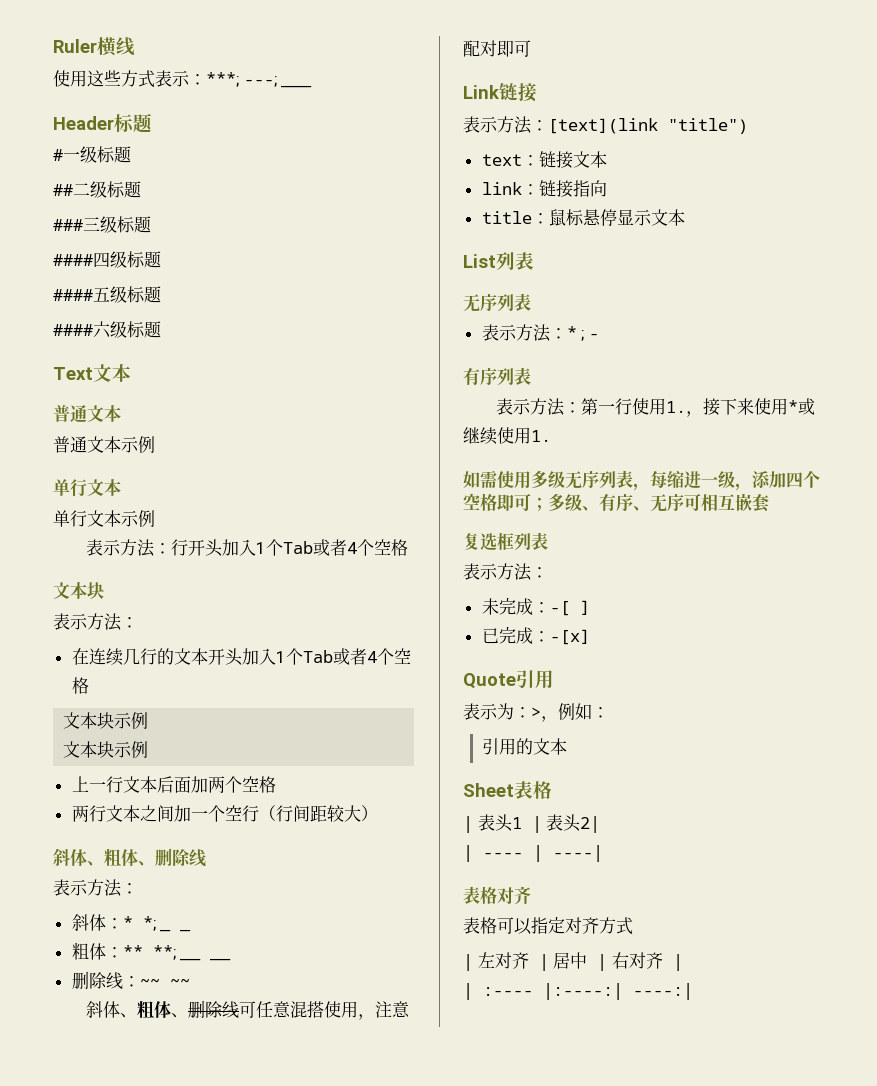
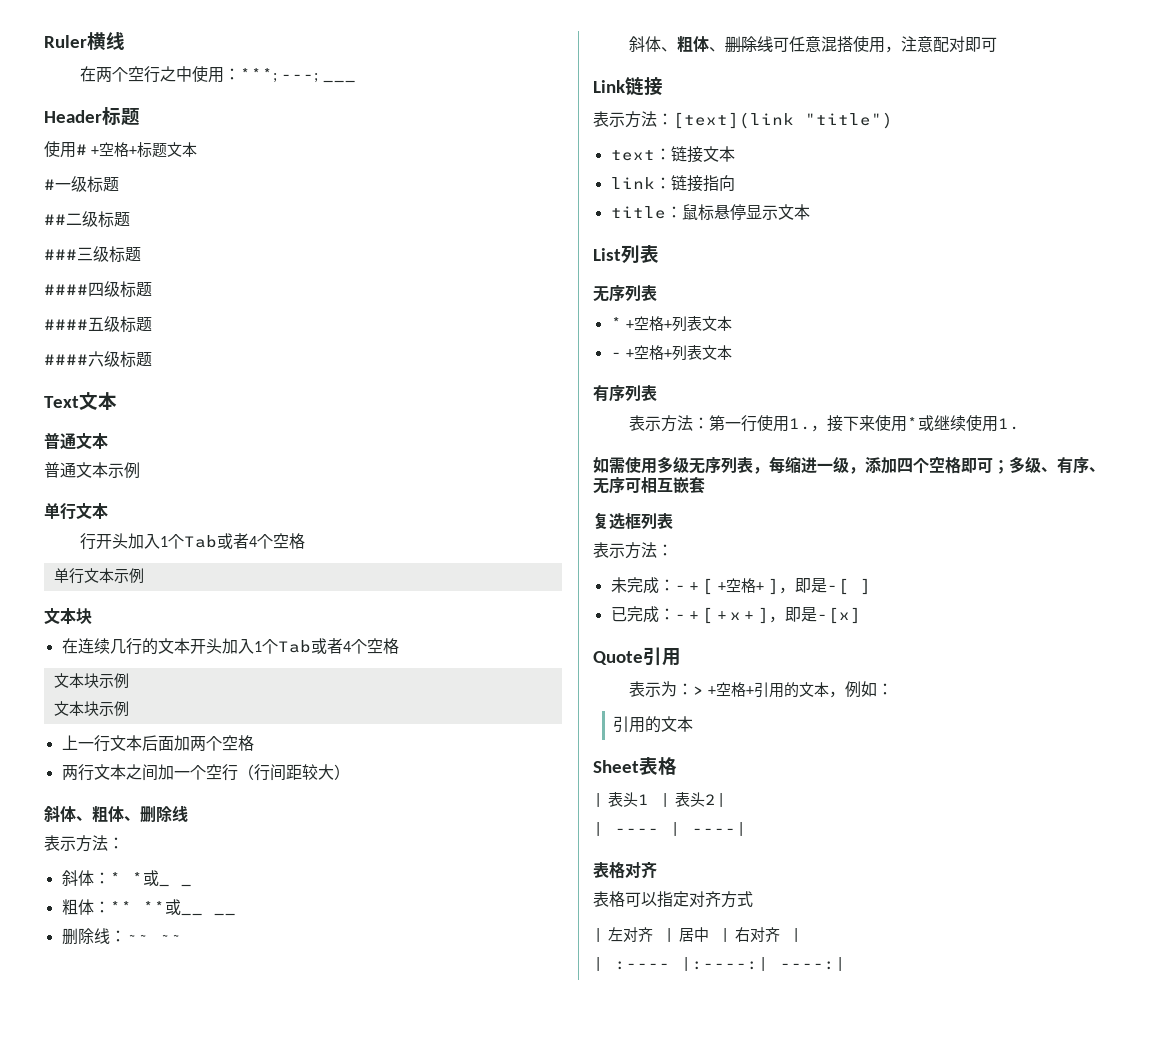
- 使用这些方式表示：***; ---; ___
+ 在两个空行之中使用：***; ---; ___
+ 使用# +空格+标题文本
+ 行开头加入1个Tab或者4个空格
  单行文本示例
- 表示方法：行开头加入1个Tab或者4个空格
  文本块
- 表示方法：
- 斜体：* *; _ _
+ 斜体：* *或_ _
- 粗体：** **; __ __
+ 粗体：** **或__ __
- 表示方法：* ; -
+ * +空格+列表文本
+ - +空格+列表文本
- 未完成：-[ ]
- 已完成：-[x]
+ 未完成：- + [ +空格+ ]，即是-[ ]
+ 已完成：- + [ + x + ]，即是-[x]
- 表示为：>，例如：
+ 表示为：> +空格+引用的文本，例如：

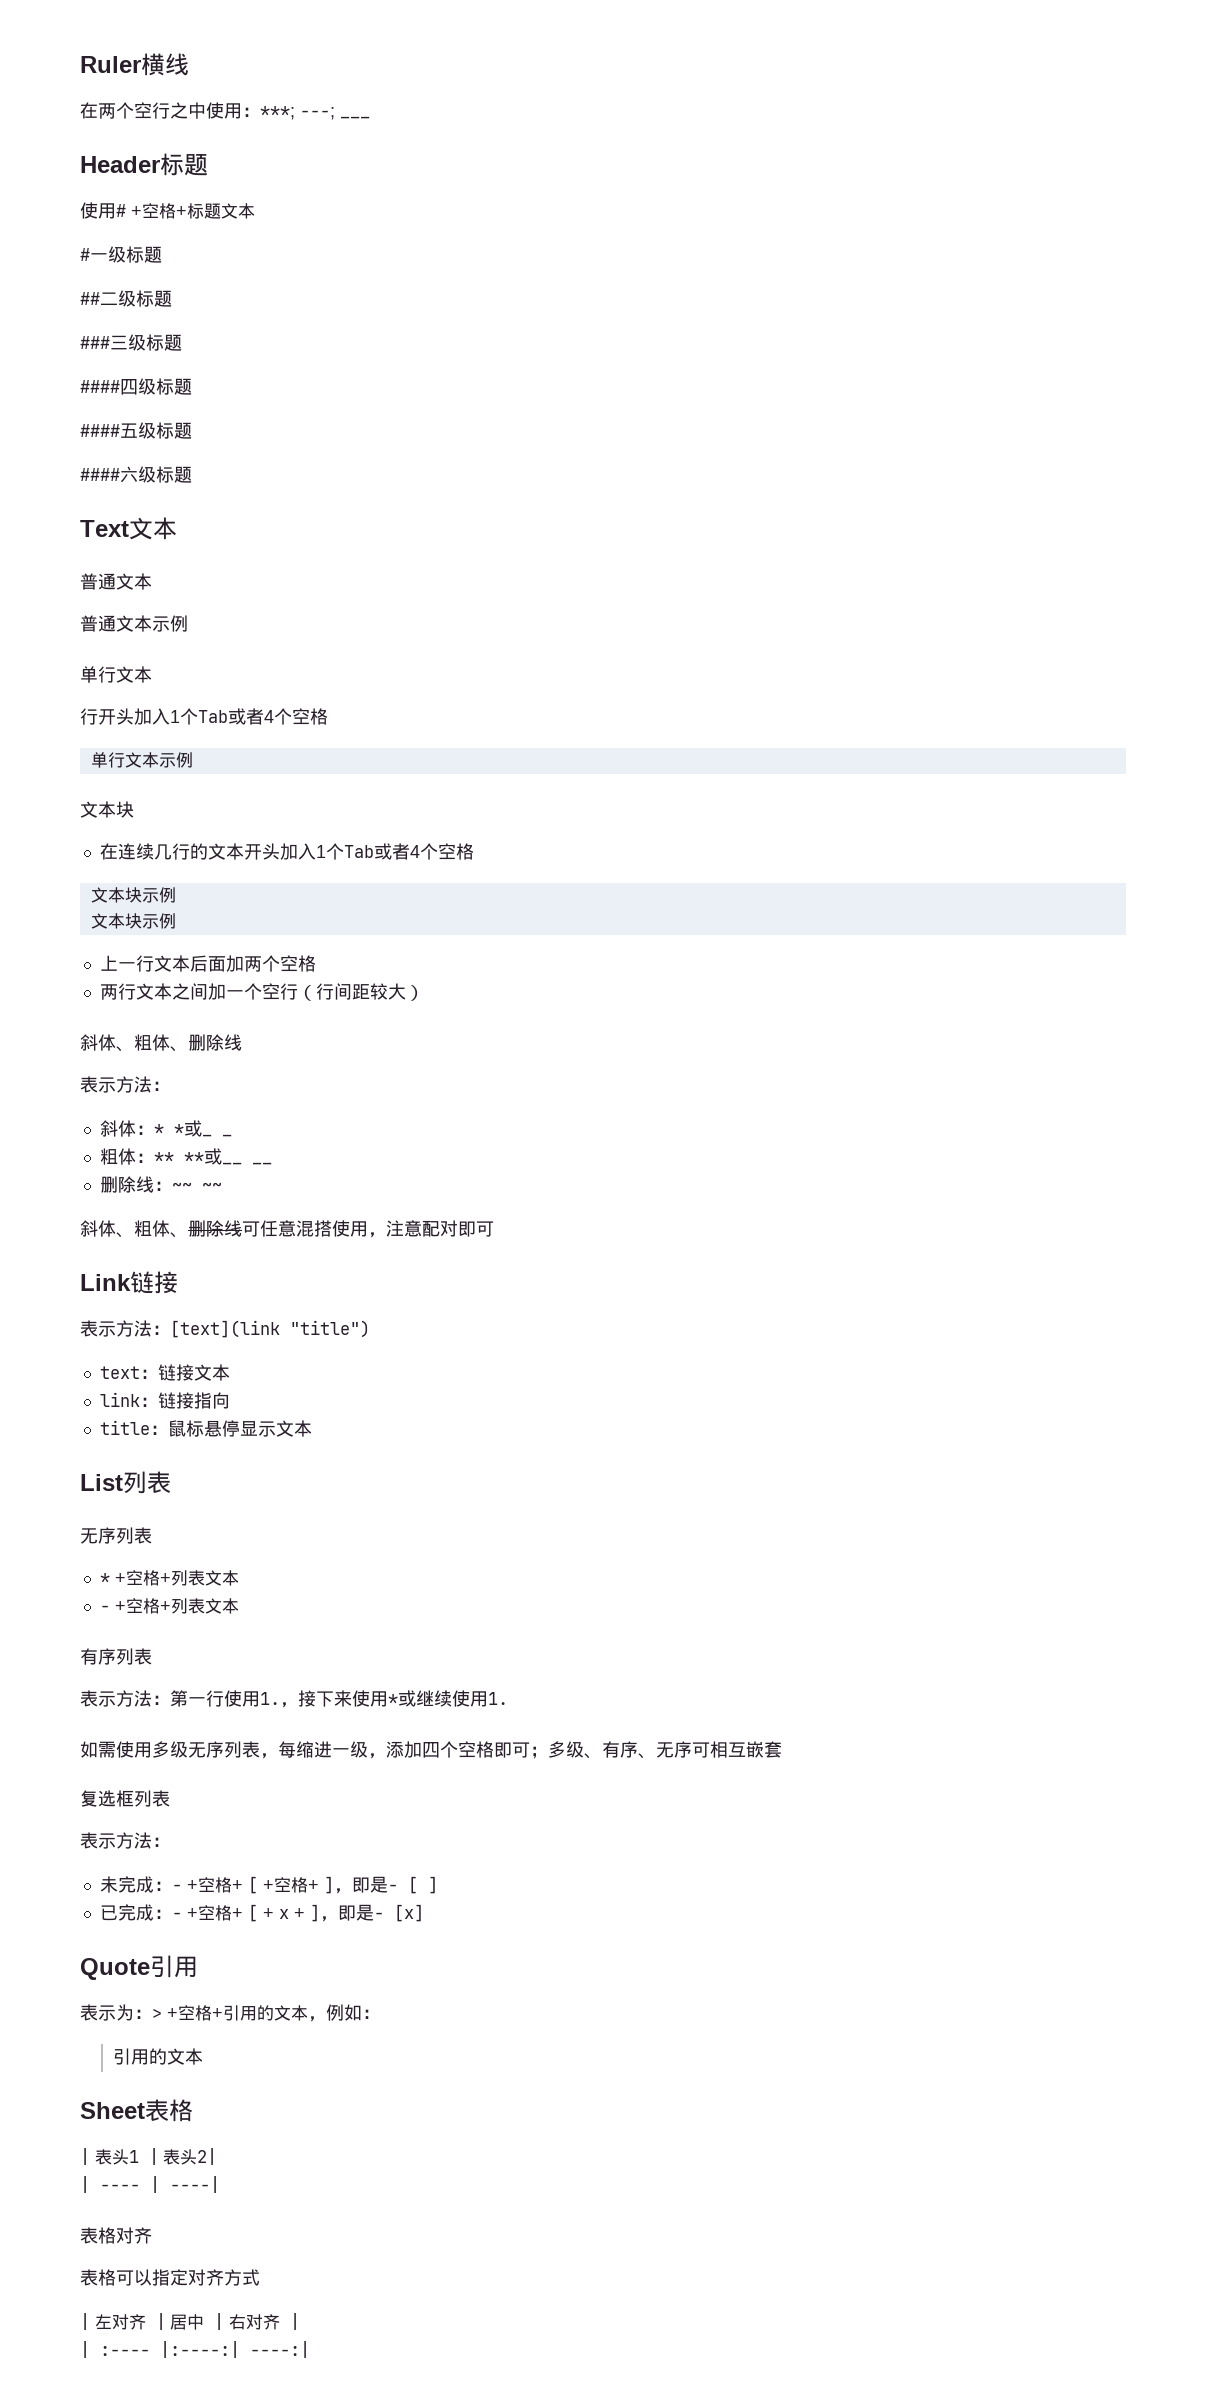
- 未完成：- + [ +空格+ ]，即是-[ ]
+ 未完成：- +空格+ [ +空格+ ]，即是- [ ]
- 已完成：- + [ + x + ]，即是-[x]
+ 已完成：- +空格+ [ + x + ]，即是- [x]

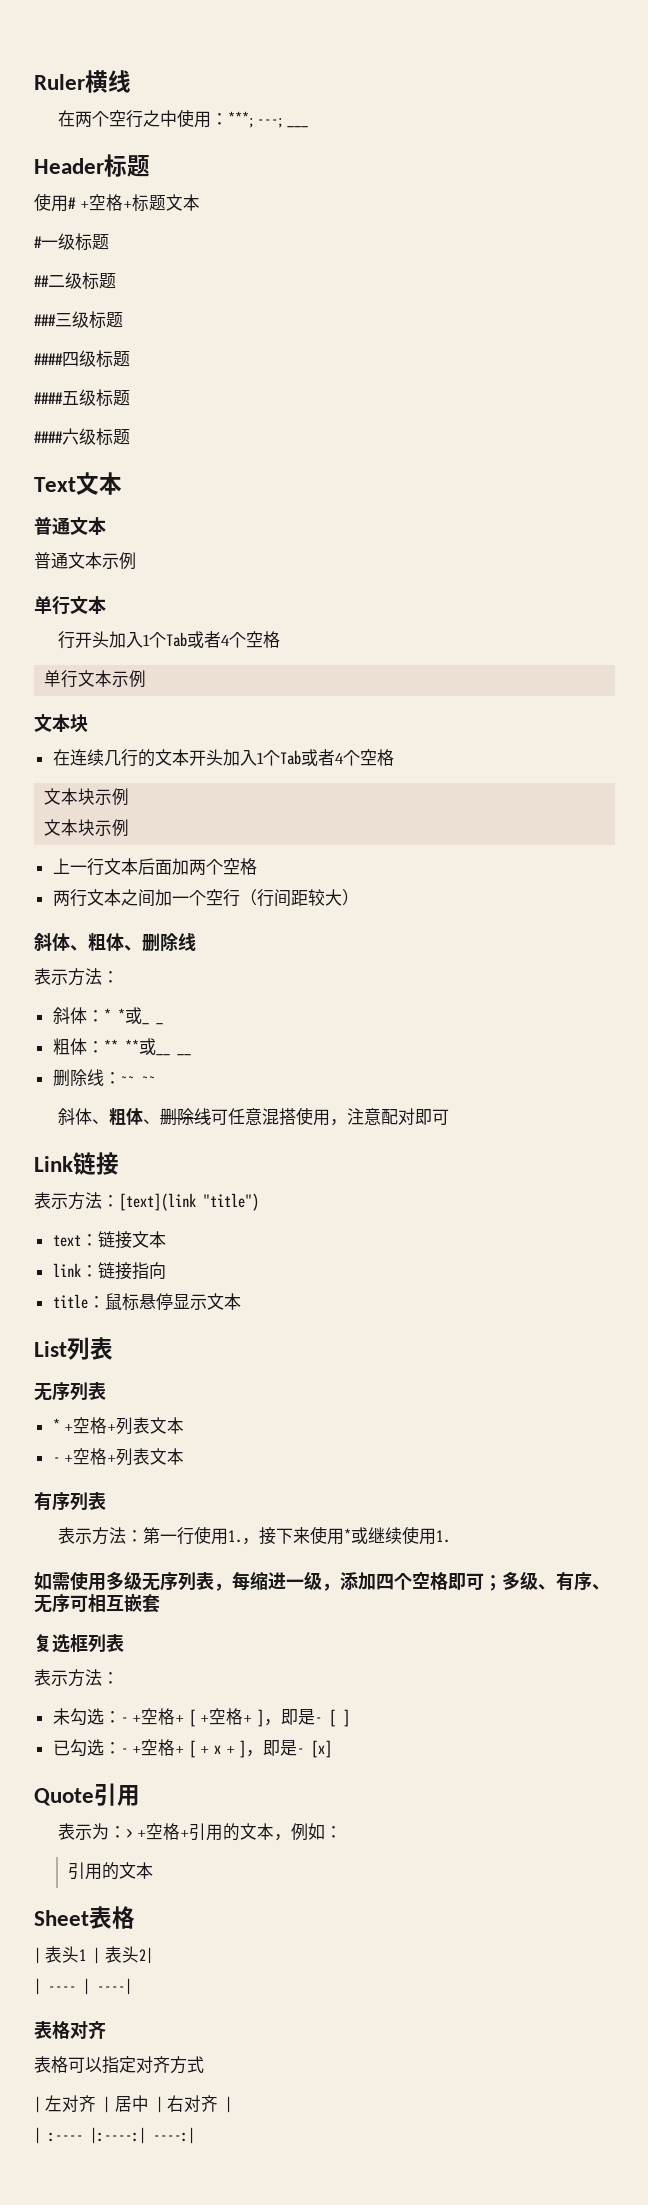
- 未完成：- +空格+ [ +空格+ ]，即是- [ ]
+ 未勾选：- +空格+ [ +空格+ ]，即是- [ ]
- 已完成：- +空格+ [ + x + ]，即是- [x]
+ 已勾选：- +空格+ [ + x + ]，即是- [x]

